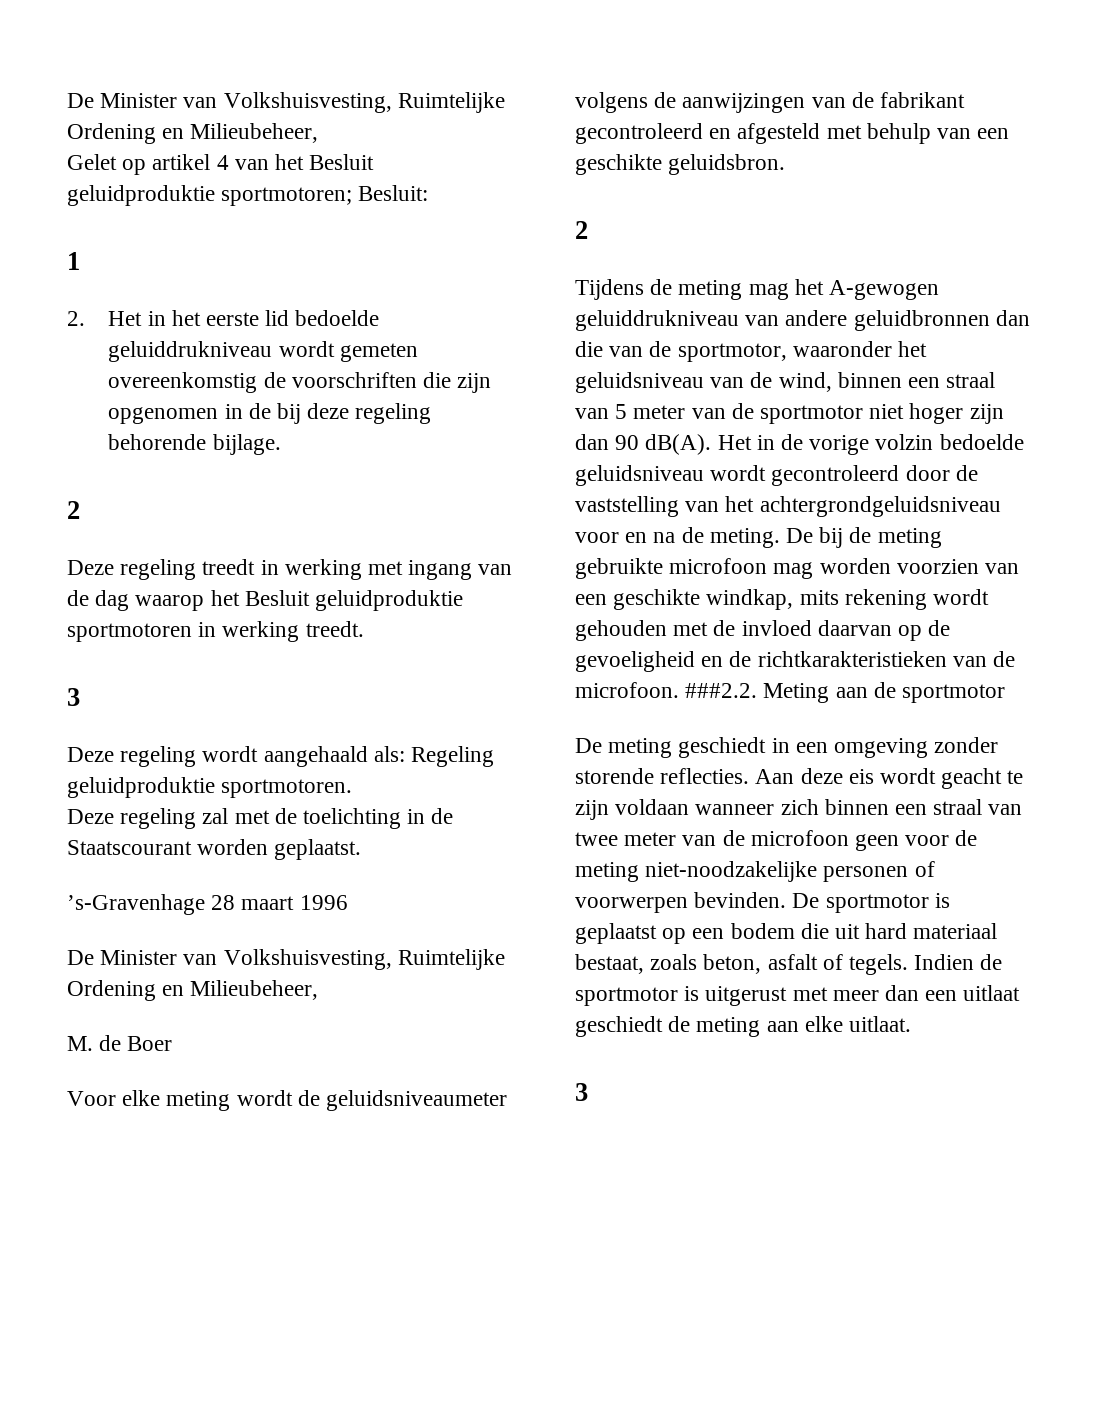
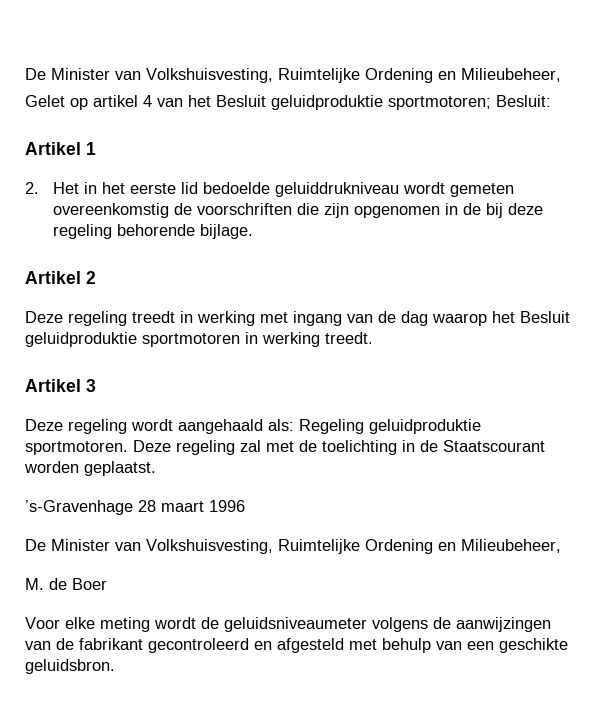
- 1
+ Artikel 1
  2. Het in het eerste lid bedoelde geluiddrukniveau wordt gemeten overeenkomstig de voorschriften die zijn opgenomen in de bij deze regeling behorende bijlage.
- 2
+ Artikel 2
  Deze regeling treedt in werking met ingang van de dag waarop het Besluit geluidproduktie sportmotoren in werking treedt.
- 3
+ Artikel 3
- Deze regeling wordt aangehaald als: Regeling geluidproduktie sportmotoren.
- Deze regeling zal met de toelichting in de Staatscourant worden geplaatst.
+ Deze regeling wordt aangehaald als: Regeling geluidproduktie sportmotoren. Deze regeling zal met de toelichting in de Staatscourant worden geplaatst.
  Voor elke meting wordt de geluidsniveaumeter volgens de aanwijzingen van de fabrikant gecontroleerd en afgesteld met behulp van een geschikte geluidsbron.
- 2
- Tijdens de meting mag het A-gewogen geluiddrukniveau van andere geluidbronnen dan die van de sportmotor, waaronder het geluidsniveau van de wind, binnen een straal van 5 meter van de sportmotor niet hoger zijn dan 90 dB(A). Het in de vorige volzin bedoelde geluidsniveau wordt gecontroleerd door de vaststelling van het achtergrondgeluidsniveau voor en na de meting. De bij de meting gebruikte microfoon mag worden voorzien van een geschikte windkap, mits rekening wordt gehouden met de invloed daarvan op de gevoeligheid en de richtkarakteristieken van de microfoon. ###2.2. Meting aan de sportmotor
- De meting geschiedt in een omgeving zonder storende reflecties. Aan deze eis wordt geacht te zijn voldaan wanneer zich binnen een straal van twee meter van de microfoon geen voor de meting niet-noodzakelijke personen of voorwerpen bevinden. De sportmotor is geplaatst op een bodem die uit hard materiaal bestaat, zoals beton, asfalt of tegels. Indien de sportmotor is uitgerust met meer dan een uitlaat geschiedt de meting aan elke uitlaat.
- 3

